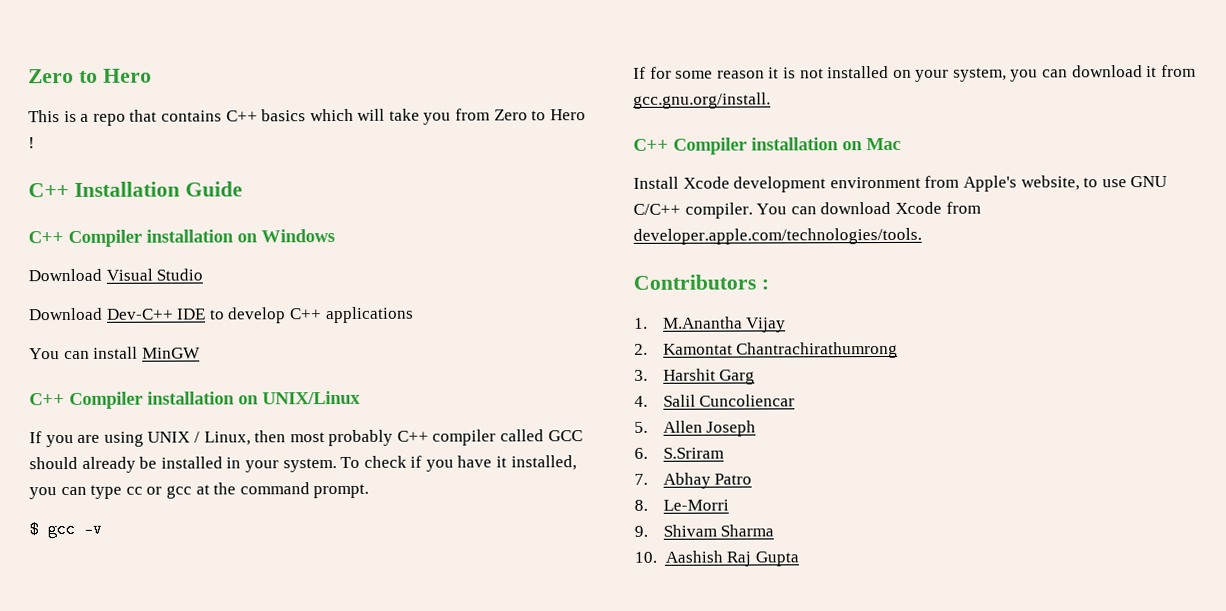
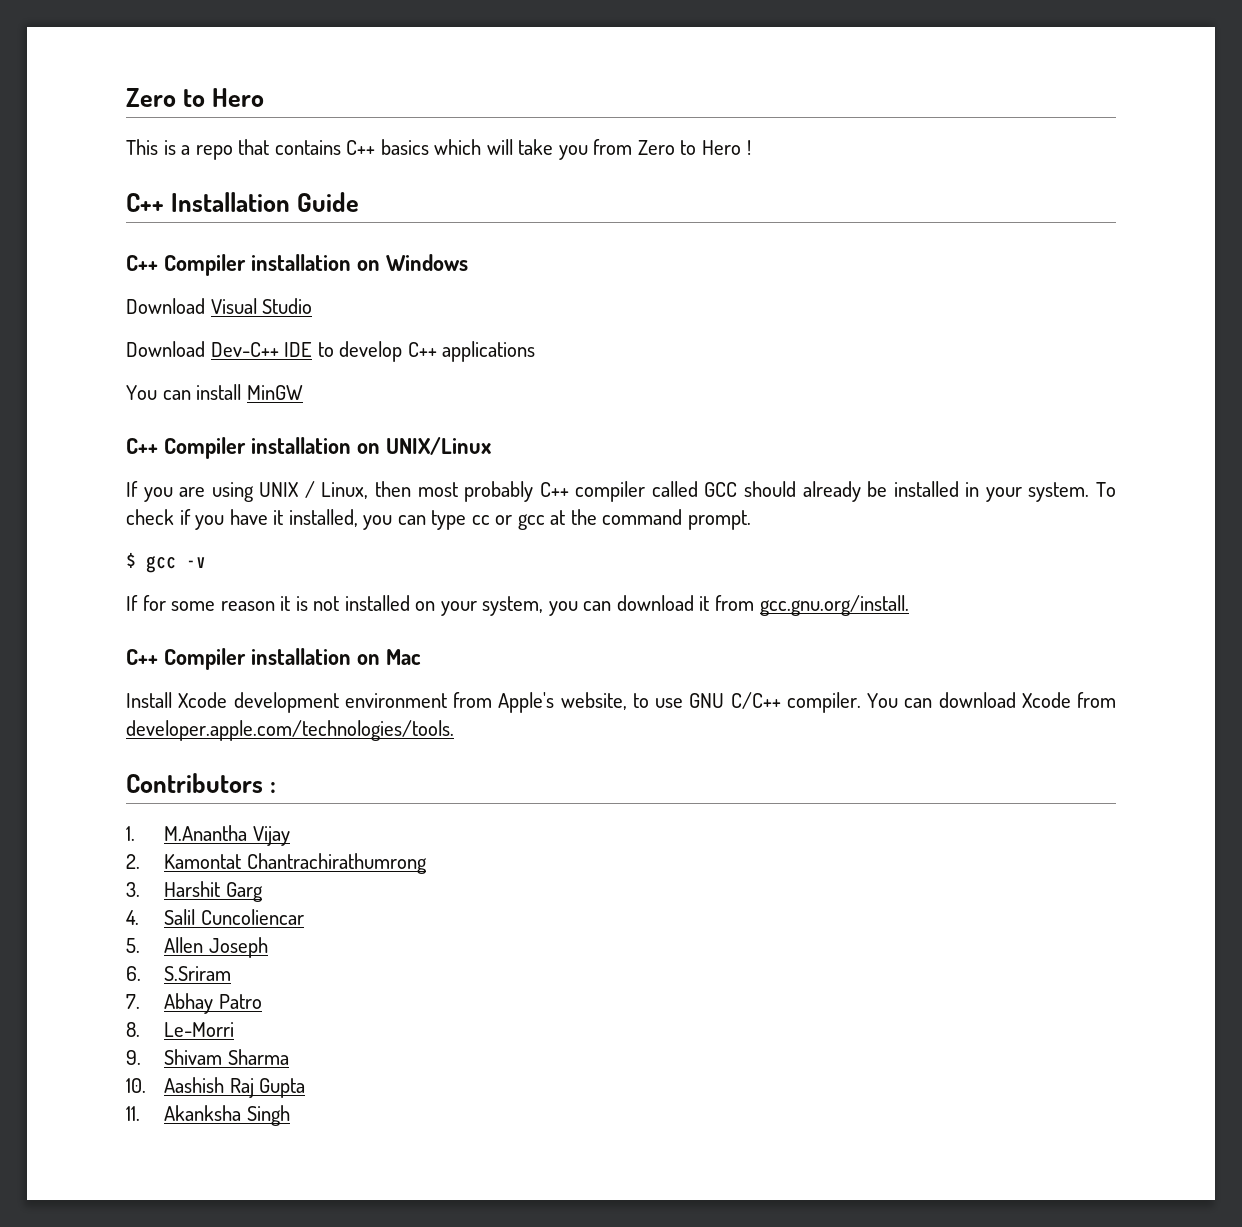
+ 11. Akanksha Singh

